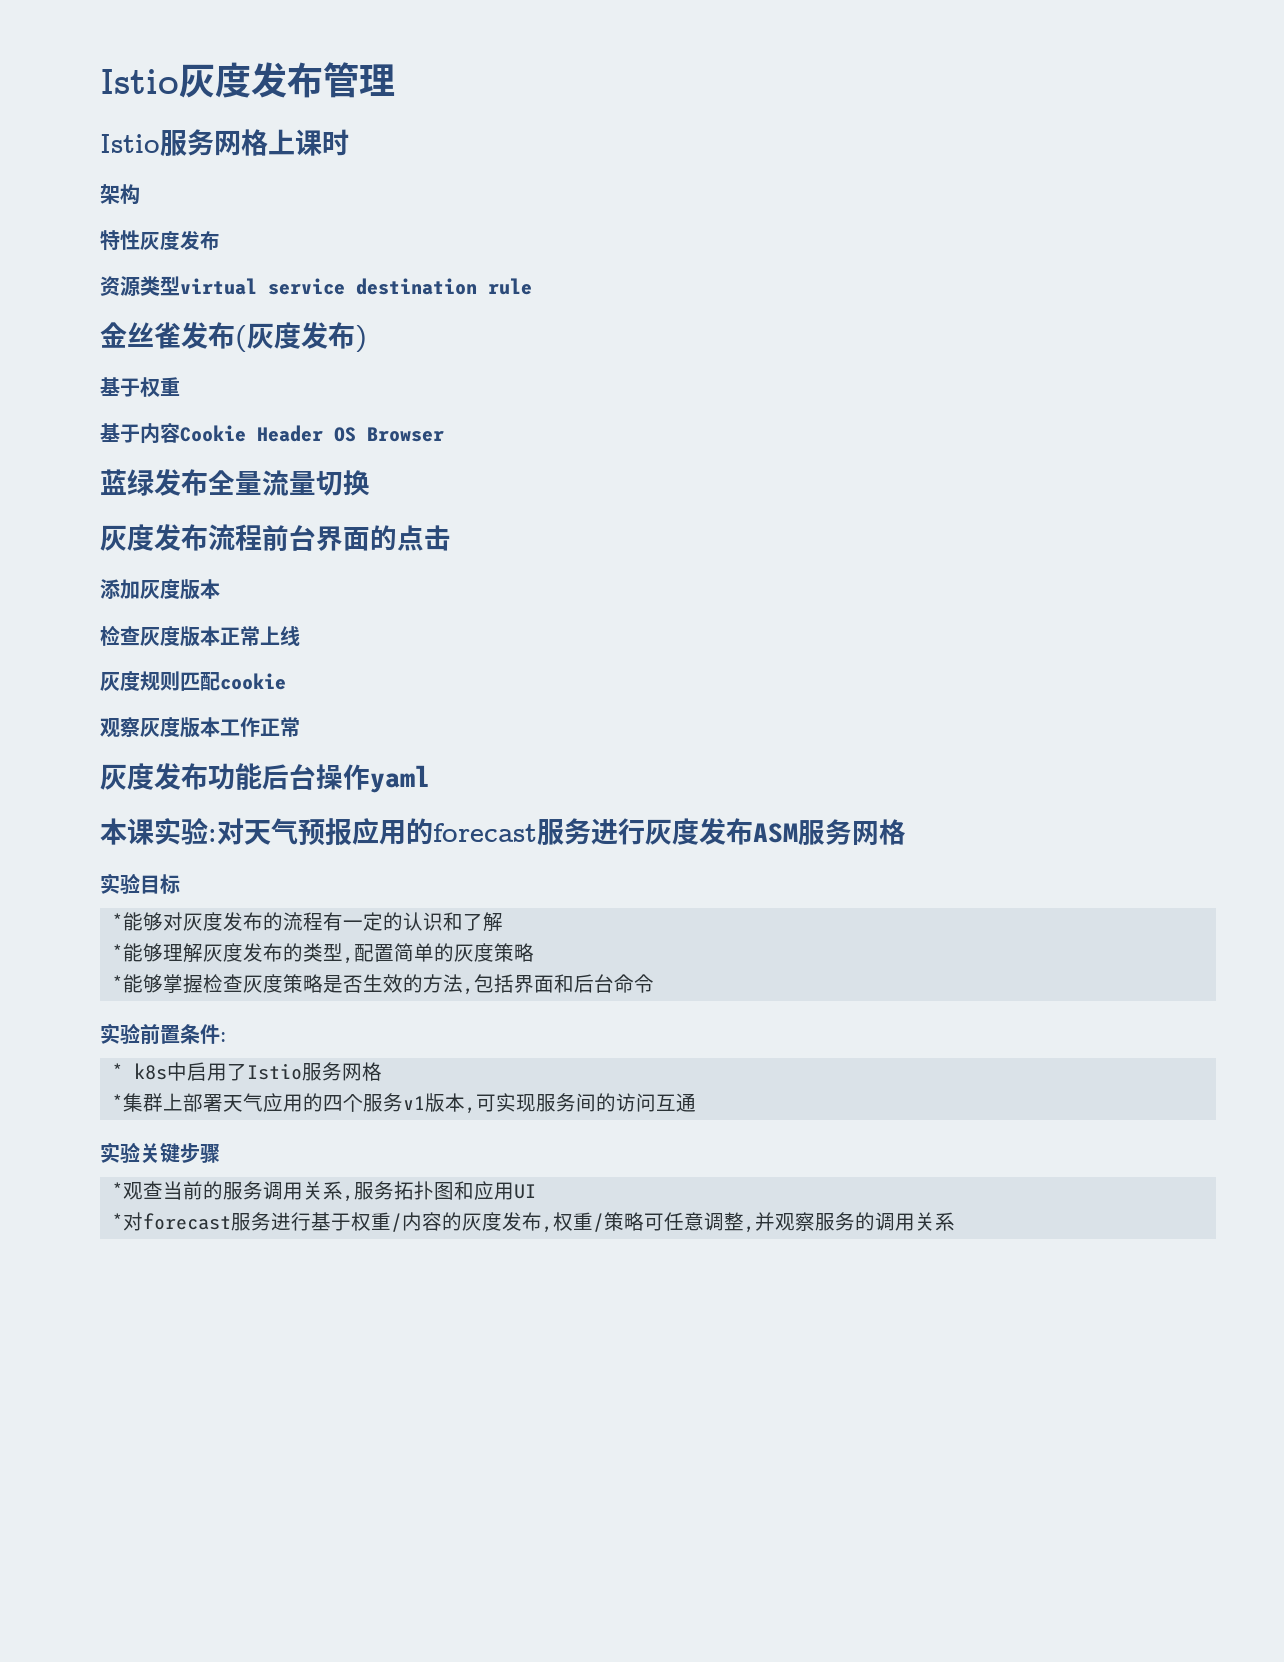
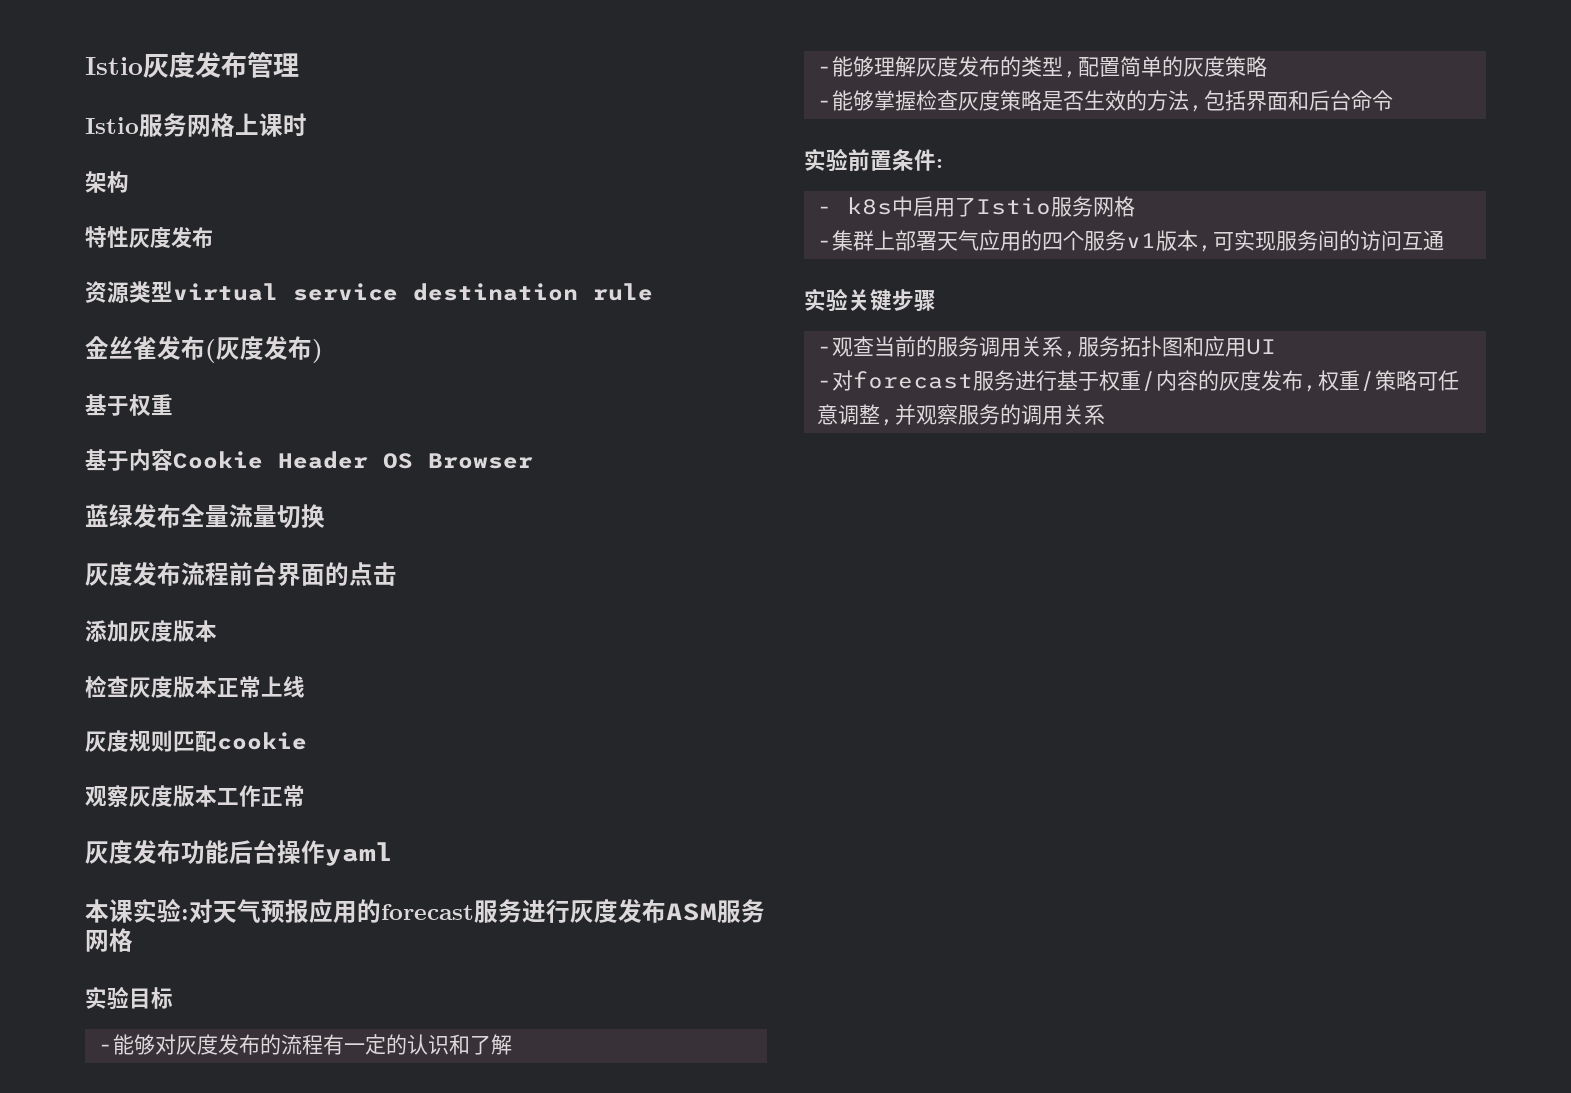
- *能够对灰度发布的流程有一定的认识和了解
+ -能够对灰度发布的流程有一定的认识和了解
- *能够理解灰度发布的类型,配置简单的灰度策略
+ -能够理解灰度发布的类型,配置简单的灰度策略
- *能够掌握检查灰度策略是否生效的方法,包括界面和后台命令
+ -能够掌握检查灰度策略是否生效的方法,包括界面和后台命令
- * k8s中启用了Istio服务网格
+ - k8s中启用了Istio服务网格
- *集群上部署天气应用的四个服务v1版本,可实现服务间的访问互通
+ -集群上部署天气应用的四个服务v1版本,可实现服务间的访问互通
- *观查当前的服务调用关系,服务拓扑图和应用UI
+ -观查当前的服务调用关系,服务拓扑图和应用UI
- *对forecast服务进行基于权重/内容的灰度发布,权重/策略可任意调整,并观察服务的调用关系
+ -对forecast服务进行基于权重/内容的灰度发布,权重/策略可任意调整,并观察服务的调用关系

